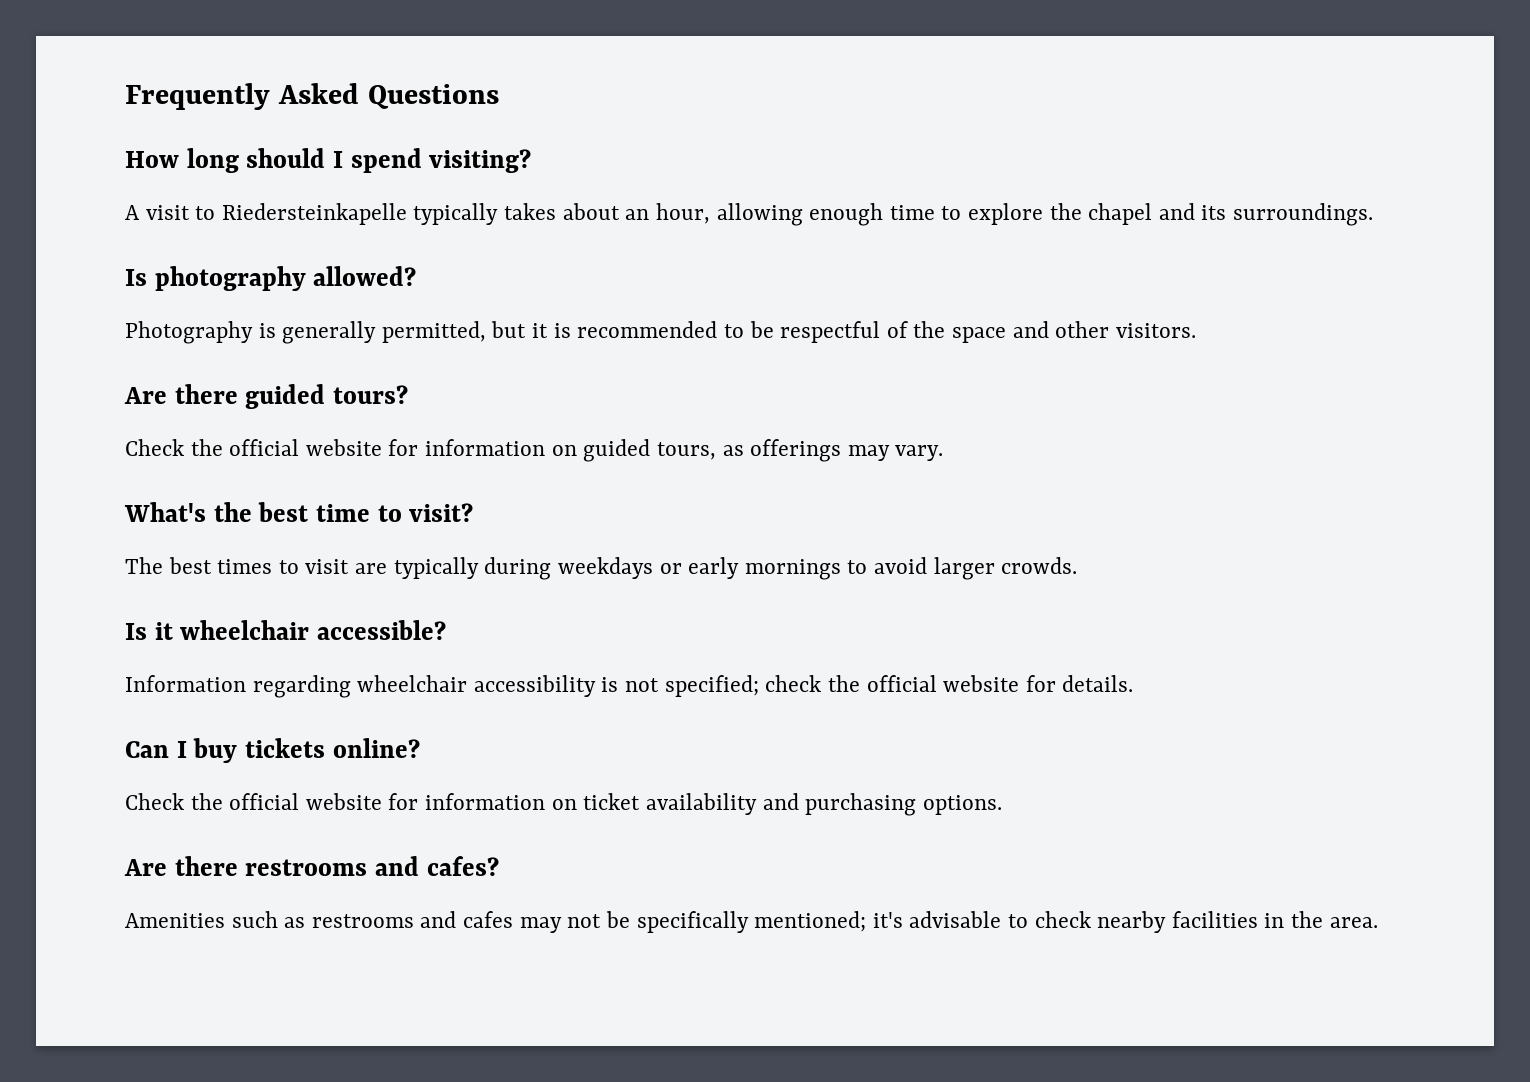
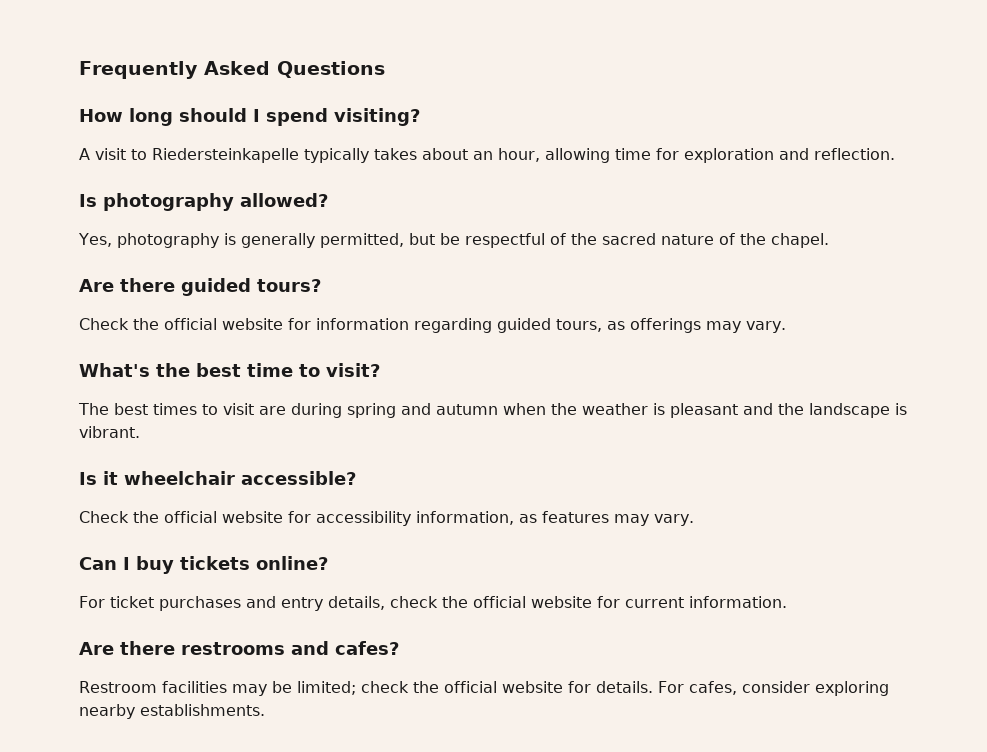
- A visit to Riedersteinkapelle typically takes about an hour, allowing enough time to explore the chapel and its surroundings.
+ A visit to Riedersteinkapelle typically takes about an hour, allowing time for exploration and reflection.
- Photography is generally permitted, but it is recommended to be respectful of the space and other visitors.
+ Yes, photography is generally permitted, but be respectful of the sacred nature of the chapel.
- Check the official website for information on guided tours, as offerings may vary.
+ Check the official website for information regarding guided tours, as offerings may vary.
- The best times to visit are typically during weekdays or early mornings to avoid larger crowds.
+ The best times to visit are during spring and autumn when the weather is pleasant and the landscape is vibrant.
  Is it wheelchair accessible?
- Information regarding wheelchair accessibility is not specified; check the official website for details.
+ Check the official website for accessibility information, as features may vary.
- Check the official website for information on ticket availability and purchasing options.
+ For ticket purchases and entry details, check the official website for current information.
- Amenities such as restrooms and cafes may not be specifically mentioned; it's advisable to check nearby facilities in the area.
+ Restroom facilities may be limited; check the official website for details. For cafes, consider exploring nearby establishments.

